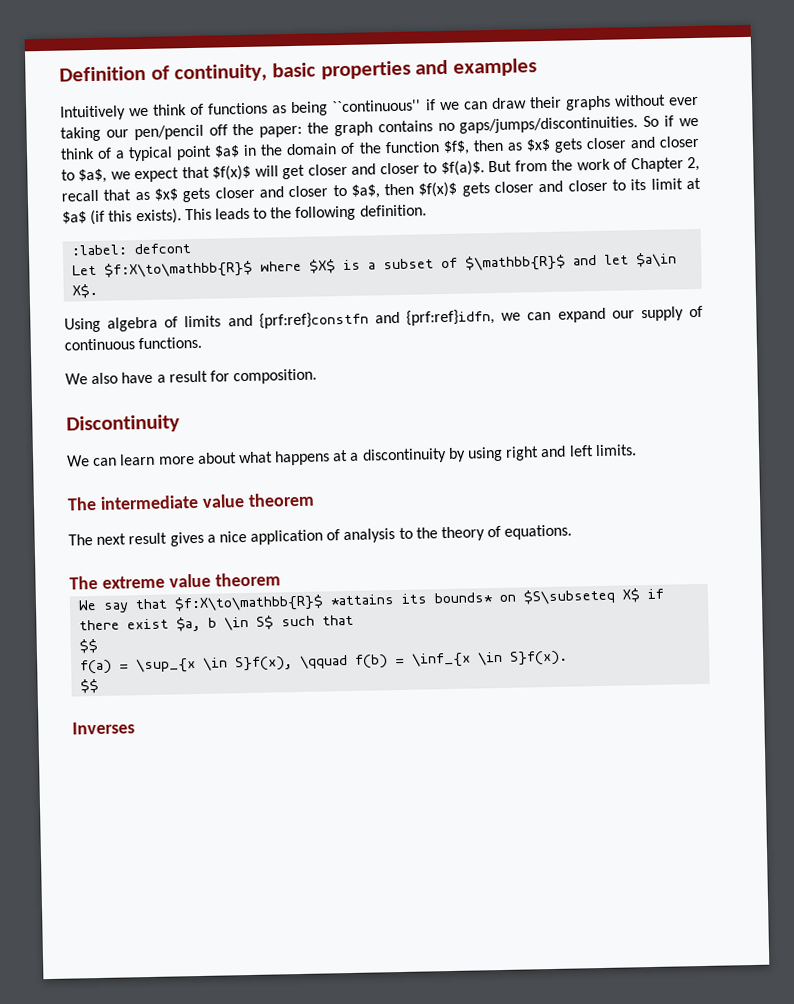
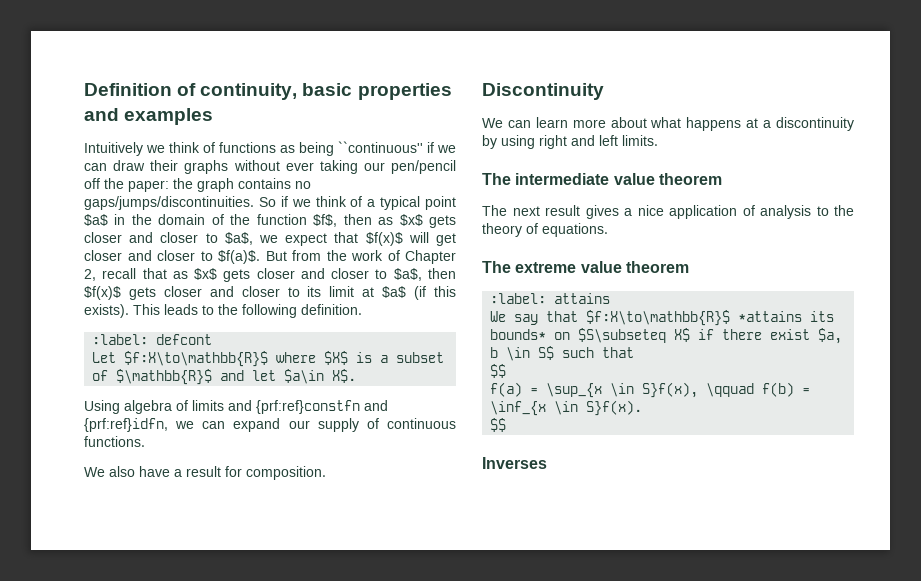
+ :label: attains

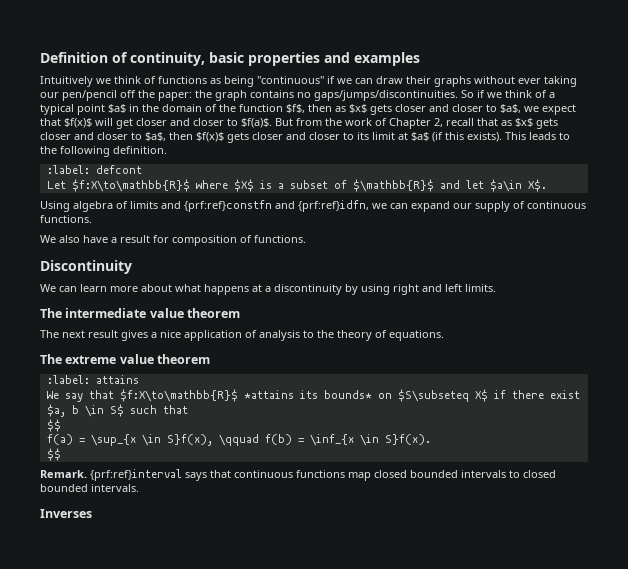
- Intuitively we think of functions as being ``continuous'' if we can draw their graphs without ever taking our pen/pencil off the paper: the graph contains no gaps/jumps/discontinuities.
+ Intuitively we think of functions as being "continuous" if we can draw their graphs without ever taking our pen/pencil off the paper: the graph contains no gaps/jumps/discontinuities.
- We also have a result for composition.
+ We also have a result for composition of functions.
+ Remark. {prf:ref}interval says that continuous functions map closed bounded intervals to closed bounded intervals.

